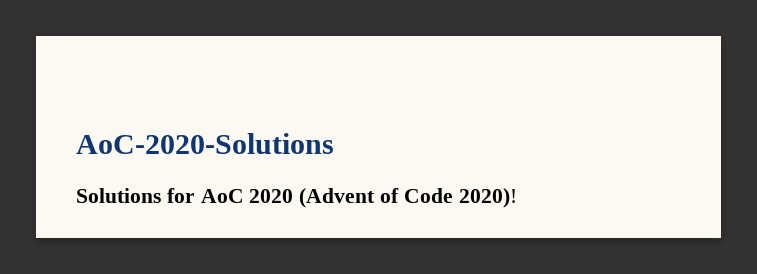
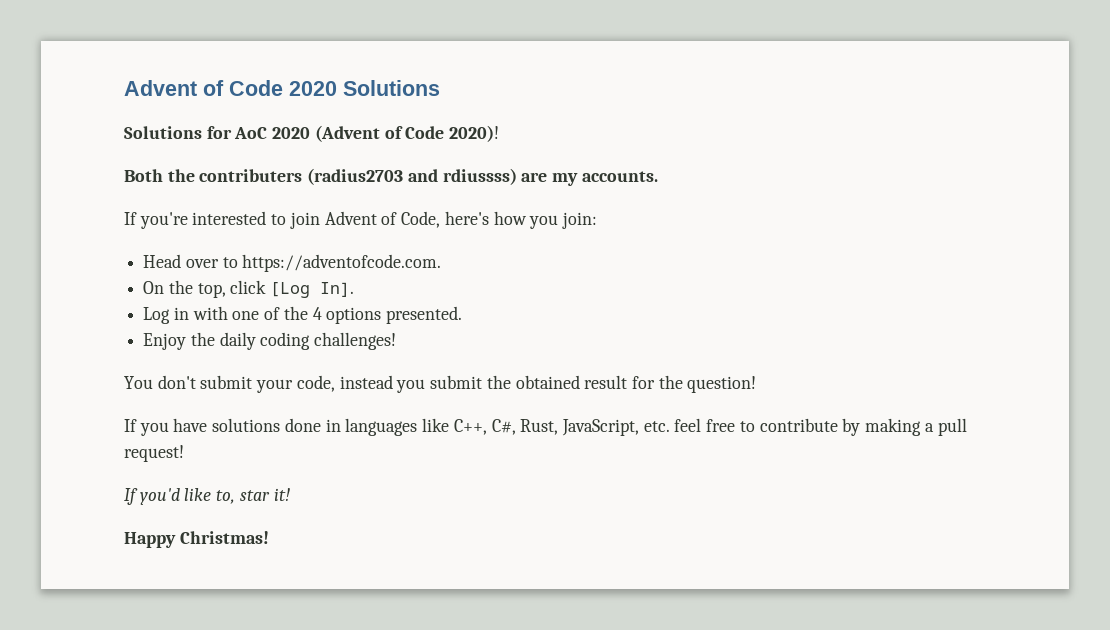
- AoC-2020-Solutions
+ Advent of Code 2020 Solutions
+ Both the contributers (radius2703 and rdiussss) are my accounts.
+ If you're interested to join Advent of Code, here's how you join:
+ Head over to https://adventofcode.com.
+ On the top, click [Log In].
+ Log in with one of the 4 options presented.
+ Enjoy the daily coding challenges!
+ You don't submit your code, instead you submit the obtained result for the question!
+ If you have solutions done in languages like C++, C#, Rust, JavaScript, etc. feel free to contribute by making a pull request!
+ If you'd like to, star it!
+ Happy Christmas!

